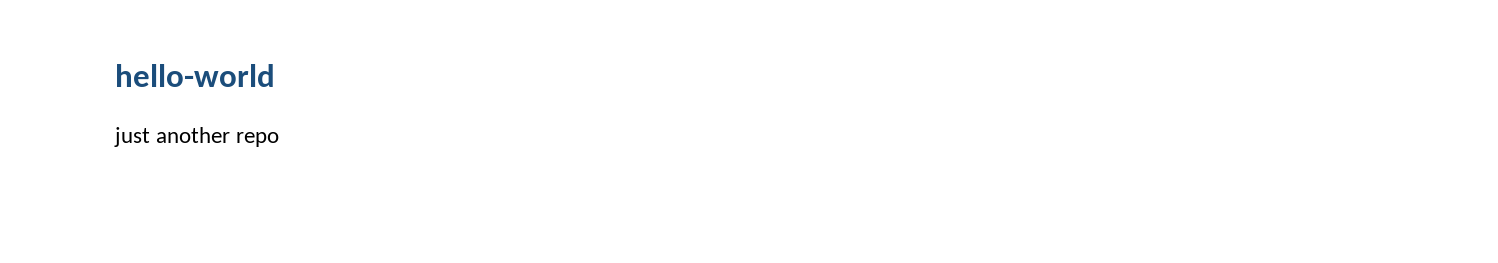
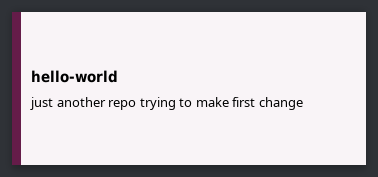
- just another repo
+ just another repo trying to make first change

